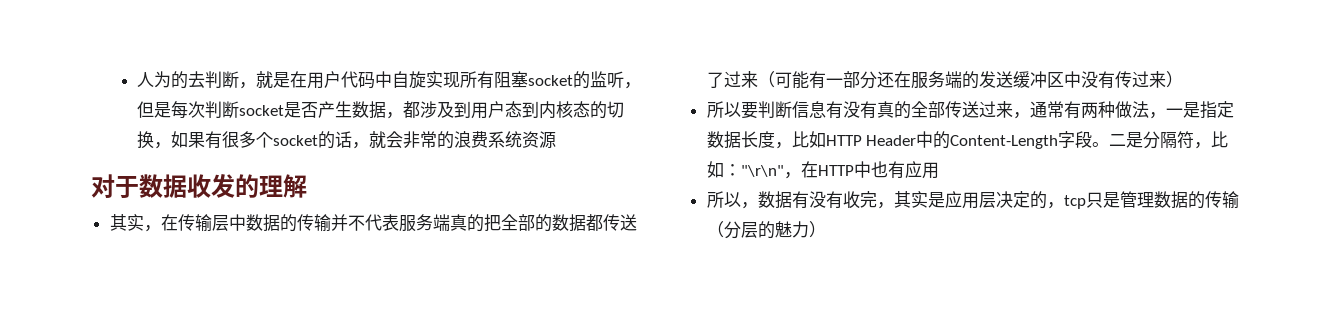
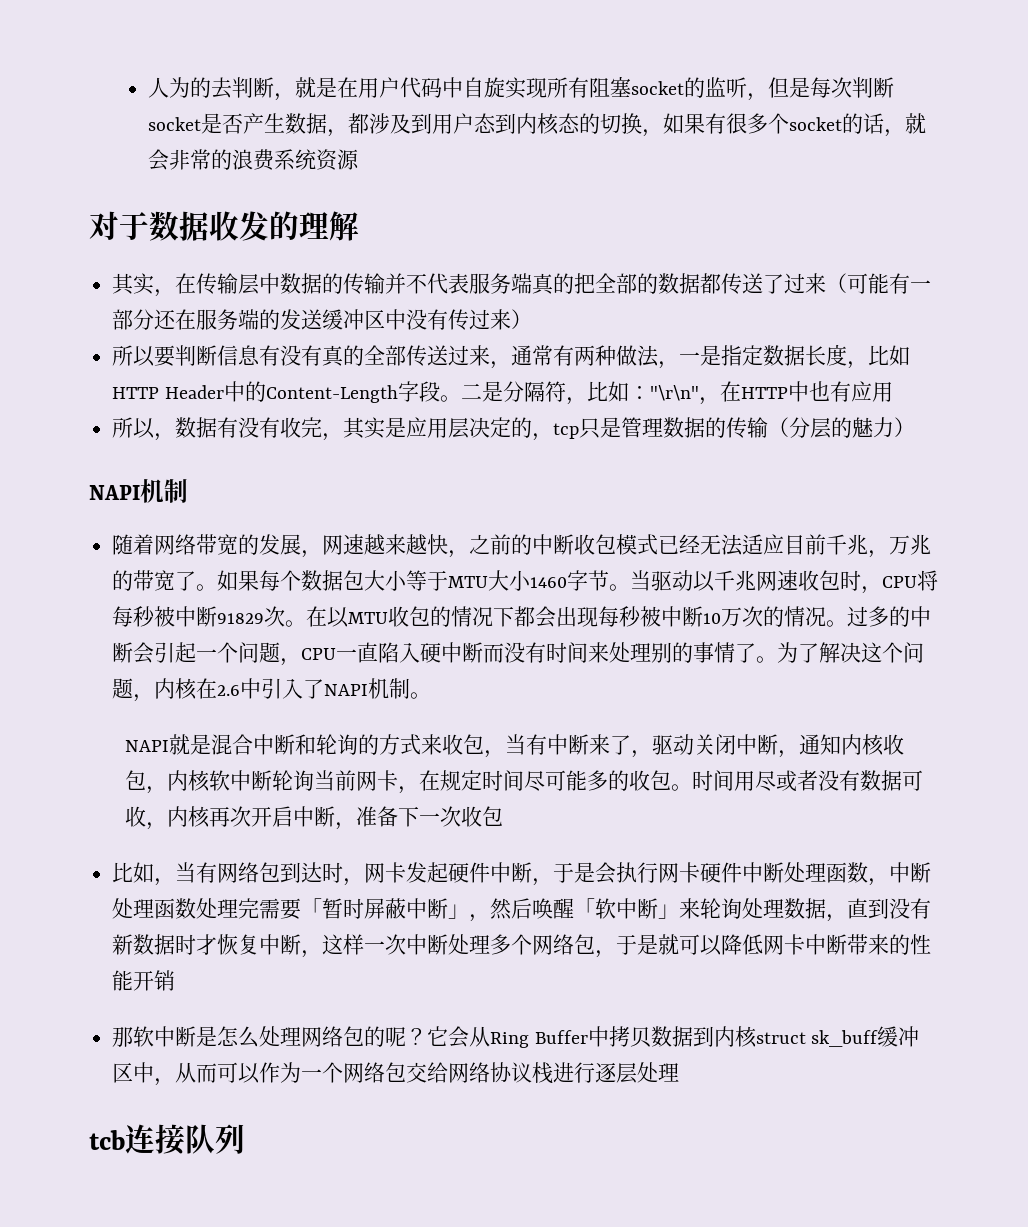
  所以，数据有没有收完，其实是应用层决定的，tcp只是管理数据的传输（分层的魅力）
+ NAPI机制
+ 随着网络带宽的发展，网速越来越快，之前的中断收包模式已经无法适应目前千兆，万兆的带宽了。如果每个数据包大小等于MTU大小1460字节。当驱动以千兆网速收包时，CPU将每秒被中断91829次。在以MTU收包的情况下都会出现每秒被中断10万次的情况。过多的中断会引起一个问题，CPU一直陷入硬中断而没有时间来处理别的事情了。为了解决这个问题，内核在2.6中引入了NAPI机制。
+ NAPI就是混合中断和轮询的方式来收包，当有中断来了，驱动关闭中断，通知内核收包，内核软中断轮询当前网卡，在规定时间尽可能多的收包。时间用尽或者没有数据可收，内核再次开启中断，准备下一次收包
+ ⽐如，当有⽹络包到达时，⽹卡发起硬件中断，于是会执⾏⽹卡硬件中断处理函数，中断处理函数处理完需要「暂时屏蔽中断」，然后唤醒「软中断」来轮询处理数据，直到没有新数据时才恢复中断，这样⼀次中断处理多个⽹络包，于是就可以降低⽹卡中断带来的性能开销
+ 那软中断是怎么处理⽹络包的呢？它会从Ring Buffer中拷⻉数据到内核struct sk_buff缓冲区中，从⽽可以作为⼀个⽹络包交给⽹络协议栈进⾏逐层处理
+ tcb连接队列

